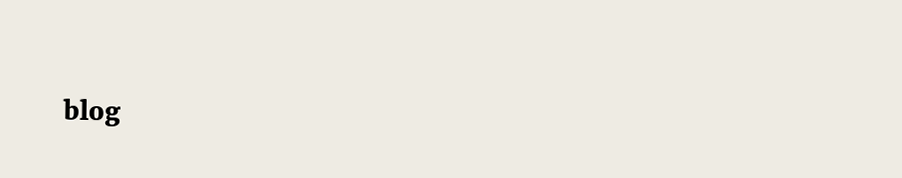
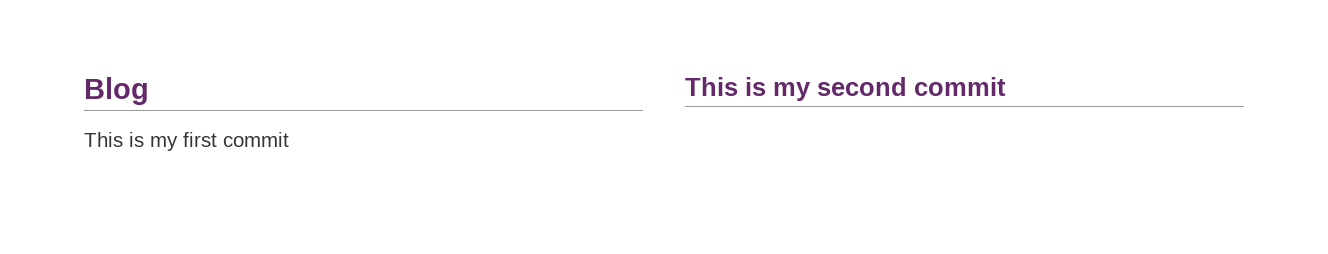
- blog
+ Blog
+ This is my first commit
+ This is my second commit

